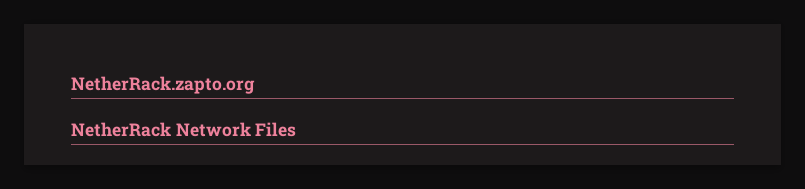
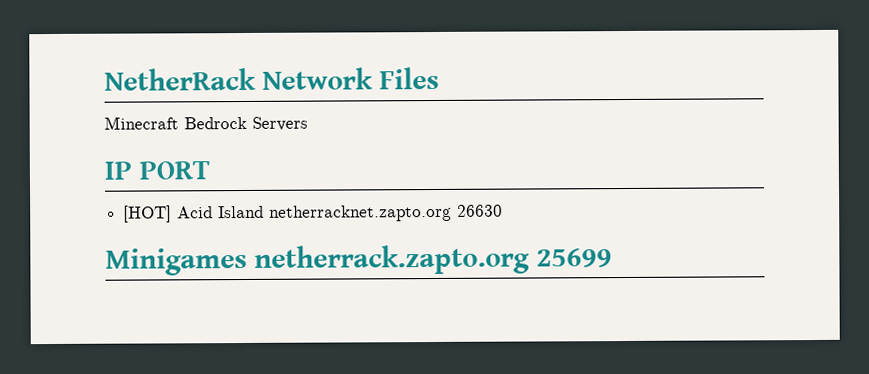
- NetherRack.zapto.org
+ Minecraft Bedrock Servers
+ IP PORT
+ [HOT] Acid Island netherracknet.zapto.org 26630
+ Minigames netherrack.zapto.org 25699

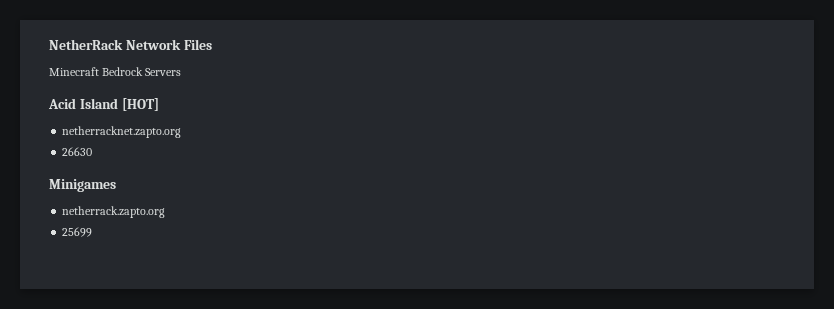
- IP PORT
- [HOT] Acid Island netherracknet.zapto.org 26630
+ Acid Island [HOT]
+ netherracknet.zapto.org
+ 26630
- Minigames netherrack.zapto.org 25699
+ Minigames
+ netherrack.zapto.org
+ 25699

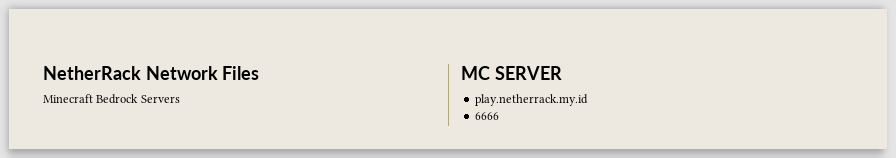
- Acid Island [HOT]
- netherracknet.zapto.org
- 26630
- Minigames
- netherrack.zapto.org
- 25699
+ MC SERVER
+ play.netherrack.my.id
+ 6666

